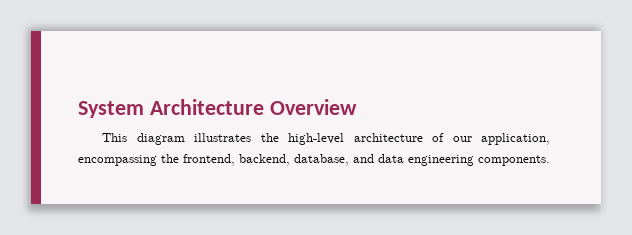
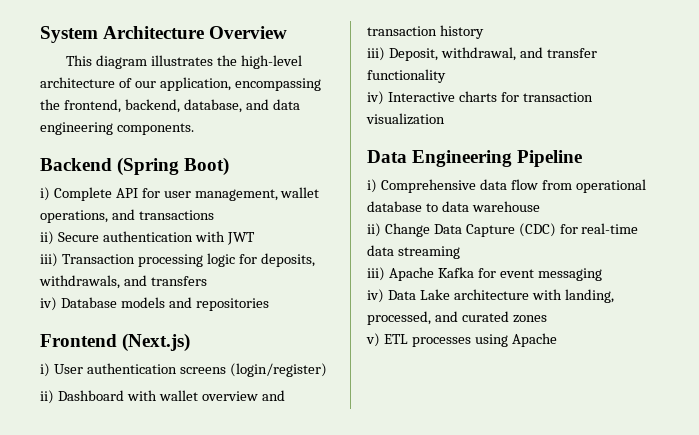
+ Backend (Spring Boot)
+ i) Complete API for user management, wallet operations, and transactions
+ ii) Secure authentication with JWT
+ iii) Transaction processing logic for deposits, withdrawals, and transfers
+ iv) Database models and repositories
+ Frontend (Next.js)
+ i) User authentication screens (login/register)
+ ii) Dashboard with wallet overview and transaction history
+ iii) Deposit, withdrawal, and transfer functionality
+ iv) Interactive charts for transaction visualization
+ Data Engineering Pipeline
+ i) Comprehensive data flow from operational database to data warehouse
+ ii) Change Data Capture (CDC) for real-time data streaming
+ iii) Apache Kafka for event messaging
+ iv) Data Lake architecture with landing, processed, and curated zones
+ v) ETL processes using Apache

